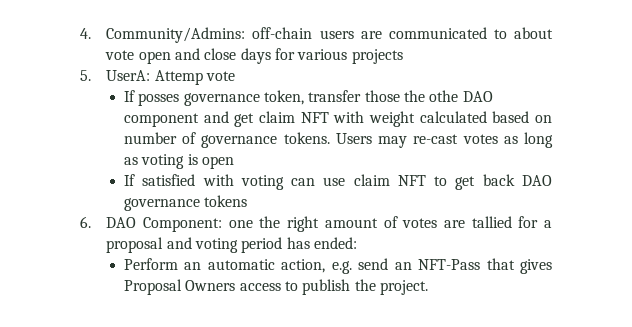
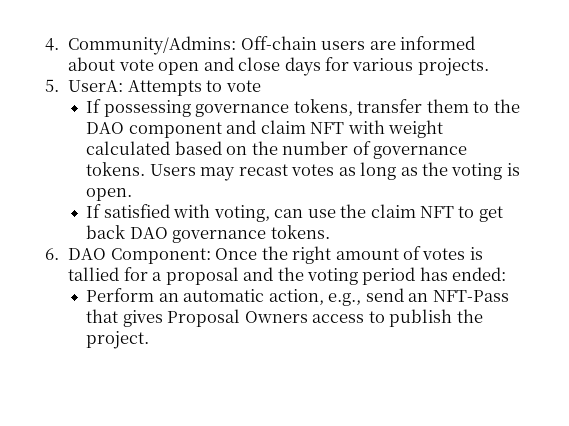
- 4. Community/Admins: off-chain users are communicated to about vote open and close days for various projects
+ 4. Community/Admins: Off-chain users are informed about vote open and close days for various projects.
- 5. UserA: Attemp vote
+ 5. UserA: Attempts to vote
- If posses governance token, transfer those the othe DAO component and get claim NFT with weight calculated based on number of governance tokens.
+ If possessing governance tokens, transfer them to the DAO component and claim NFT with weight calculated based on the number of governance tokens.
- Users may re-cast votes as long as voting is open
+ Users may recast votes as long as the voting is open.
- If satisfied with voting can use claim NFT to get back DAO governance tokens
+ If satisfied with voting, can use the claim NFT to get back DAO governance tokens.
- 6. DAO Component: one the right amount of votes are tallied for a proposal and voting period has ended:
+ 6. DAO Component: Once the right amount of votes is tallied for a proposal and the voting period has ended:
- Perform an automatic action, e.g. send an NFT-Pass that gives Proposal Owners access to publish the project.
+ Perform an automatic action, e.g., send an NFT-Pass that gives Proposal Owners access to publish the project.

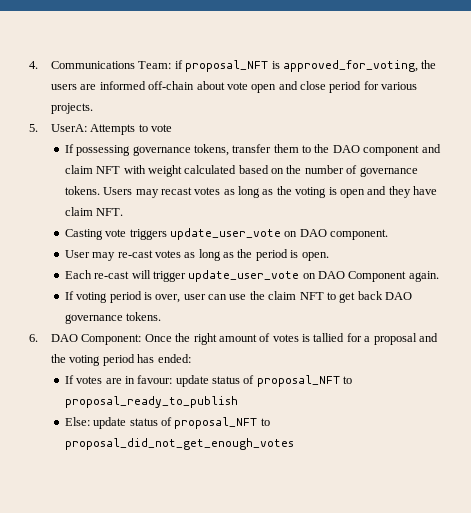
- 4. Community/Admins: Off-chain users are informed about vote open and close days for various projects.
+ 4. Communications Team: if proposal_NFT is approved_for_voting, the users are informed off-chain about vote open and close period for various projects.
- Users may recast votes as long as the voting is open.
- If satisfied with voting, can use the claim NFT to get back DAO governance tokens.
+ Users may recast votes as long as the voting is open and they have claim NFT.
+ Casting vote triggers update_user_vote on DAO component.
+ User may re-cast votes as long as the period is open.
+ Each re-cast will trigger update_user_vote on DAO Component again.
+ If voting period is over, user can use the claim NFT to get back DAO governance tokens.
- Perform an automatic action, e.g., send an NFT-Pass that gives Proposal Owners access to publish the project.
+ If votes are in favour: update status of proposal_NFT to proposal_ready_to_publish
+ Else: update status of proposal_NFT to proposal_did_not_get_enough_votes

